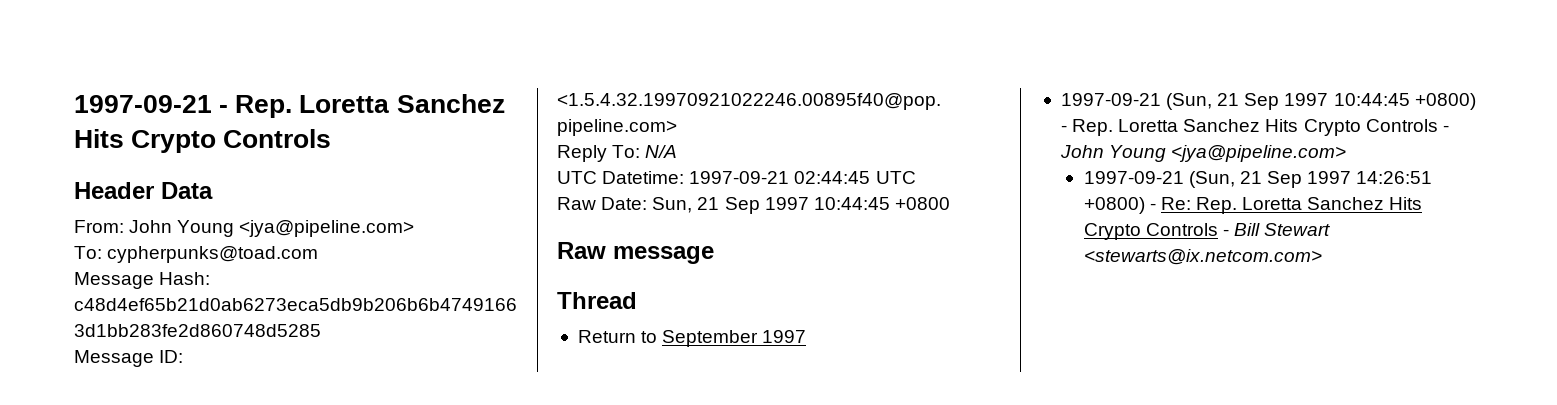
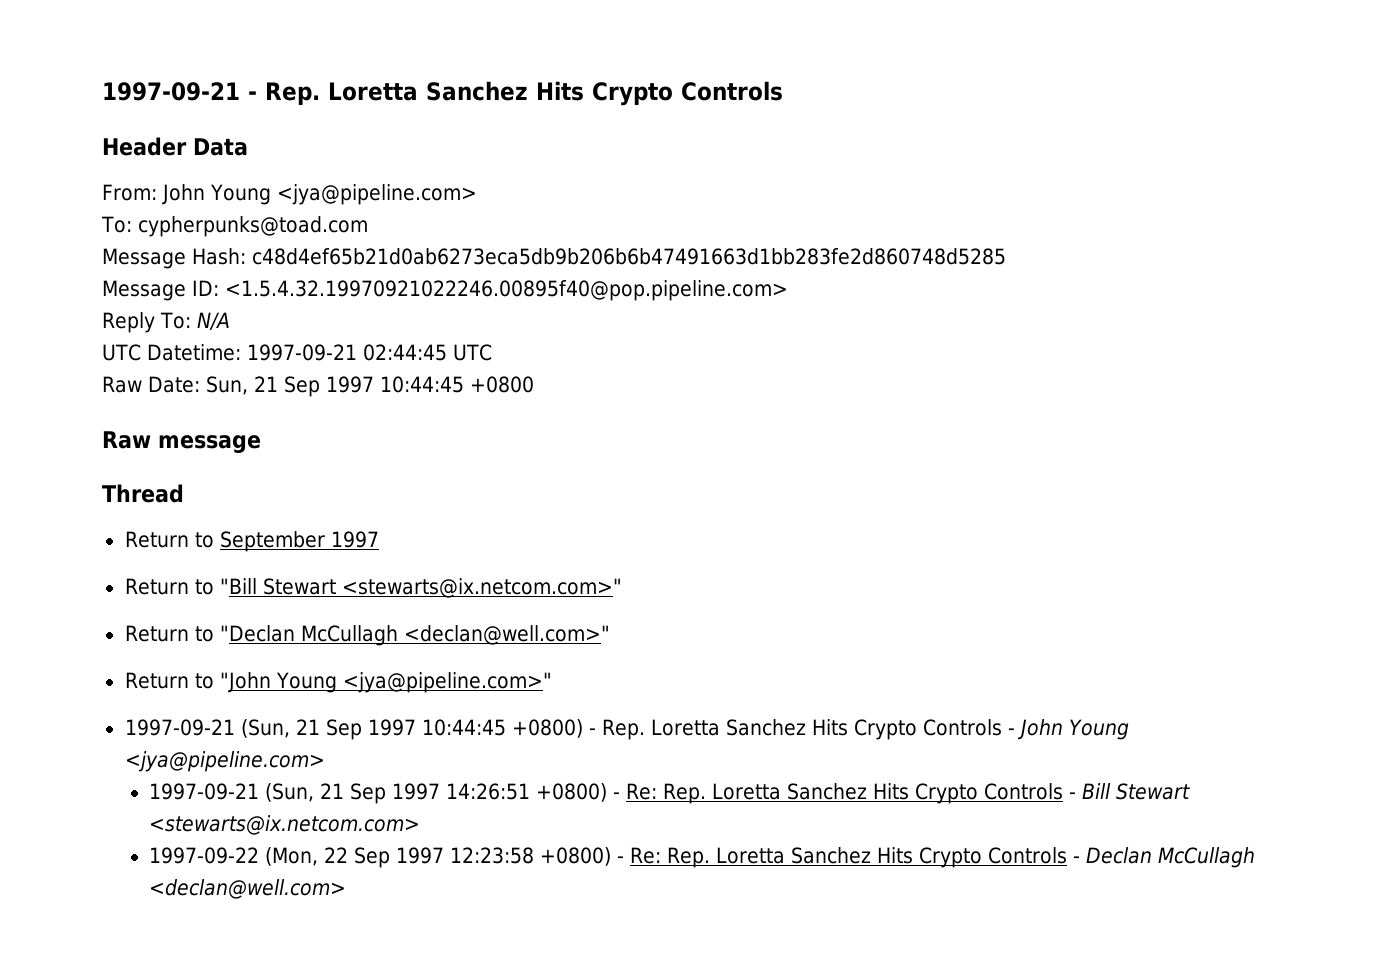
+ Return to "Bill Stewart <stewarts@ix.netcom.com>"
+ Return to "Declan McCullagh <declan@well.com>"
+ Return to "John Young <jya@pipeline.com>"
+ 1997-09-22 (Mon, 22 Sep 1997 12:23:58 +0800) - Re: Rep. Loretta Sanchez Hits Crypto Controls - Declan McCullagh <declan@well.com>

